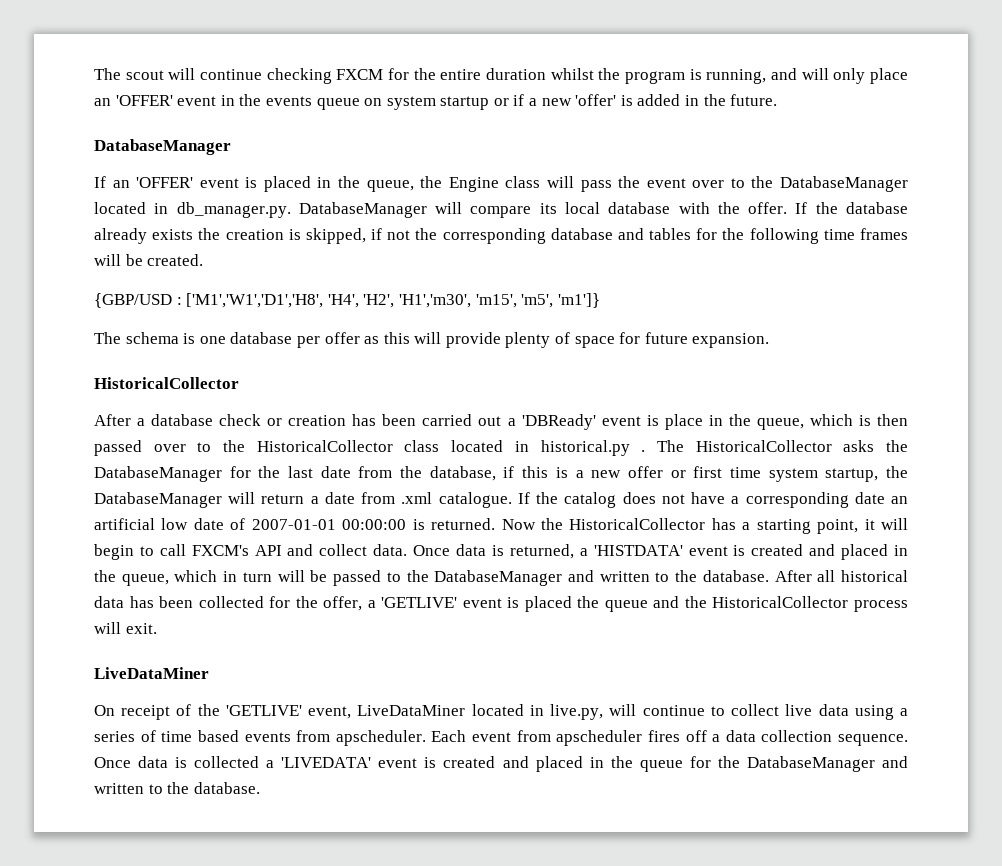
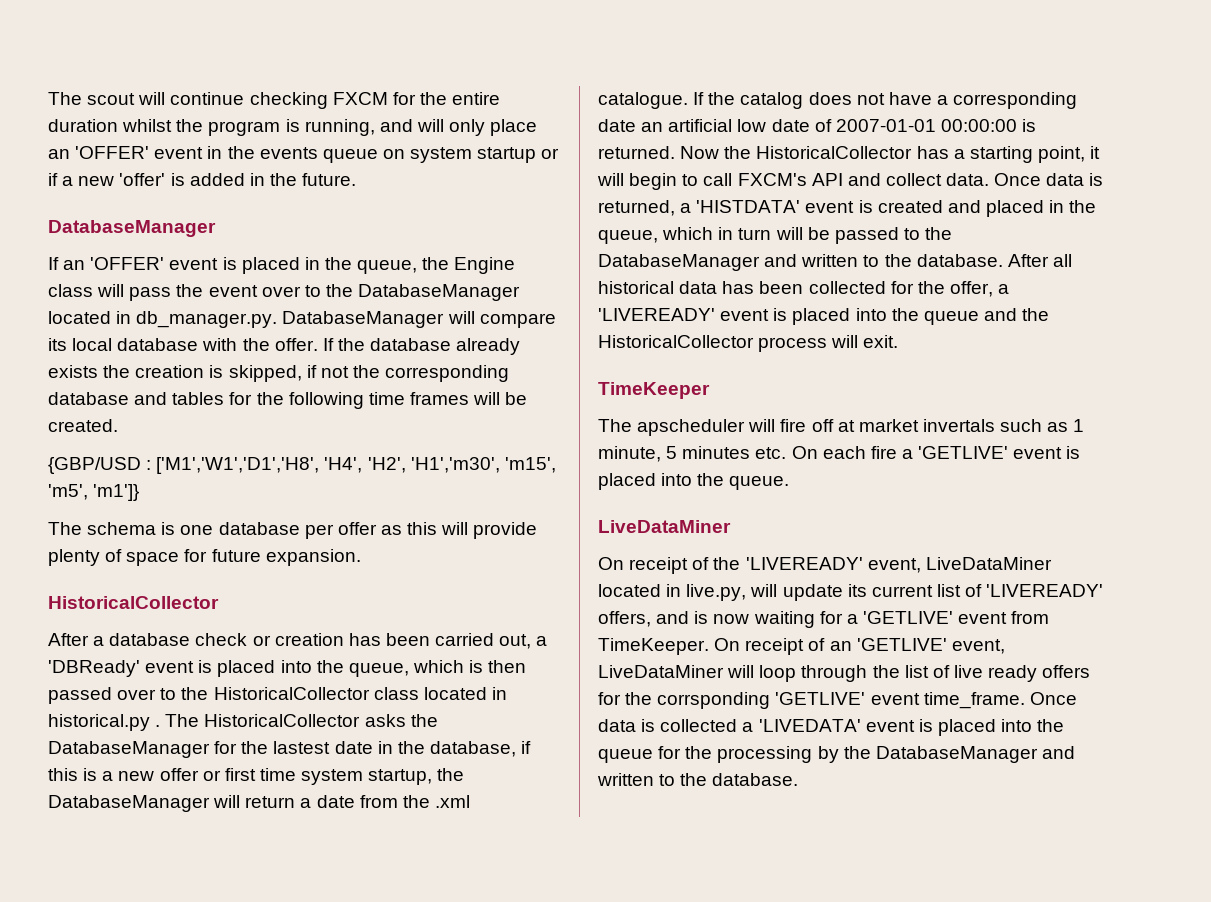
- After a database check or creation has been carried out a 'DBReady' event is place in the queue, which is then passed over to the HistoricalCollector class located in historical.py .
+ After a database check or creation has been carried out, a 'DBReady' event is placed into the queue, which is then passed over to the HistoricalCollector class located in historical.py .
- The HistoricalCollector asks the DatabaseManager for the last date from the database, if this is a new offer or first time system startup, the DatabaseManager will return a date from .xml catalogue.
+ The HistoricalCollector asks the DatabaseManager for the lastest date in the database, if this is a new offer or first time system startup, the DatabaseManager will return a date from the .xml catalogue.
- After all historical data has been collected for the offer, a 'GETLIVE' event is placed the queue and the HistoricalCollector process will exit.
+ After all historical data has been collected for the offer, a 'LIVEREADY' event is placed into the queue and the HistoricalCollector process will exit.
+ TimeKeeper
+ The apscheduler will fire off at market invertals such as 1 minute, 5 minutes etc. On each fire a 'GETLIVE' event is placed into the queue.
- On receipt of the 'GETLIVE' event, LiveDataMiner located in live.py, will continue to collect live data using a series of time based events from apscheduler. Each event from apscheduler fires off a data collection sequence.
+ On receipt of the 'LIVEREADY' event, LiveDataMiner located in live.py, will update its current list of 'LIVEREADY' offers, and is now waiting for a 'GETLIVE' event from TimeKeeper. On receipt of an 'GETLIVE' event, LiveDataMiner will loop through the list of live ready offers for the corrsponding 'GETLIVE' event time_frame.
- Once data is collected a 'LIVEDATA' event is created and placed in the queue for the DatabaseManager and written to the database.
+ Once data is collected a 'LIVEDATA' event is placed into the queue for the processing by the DatabaseManager and written to the database.

